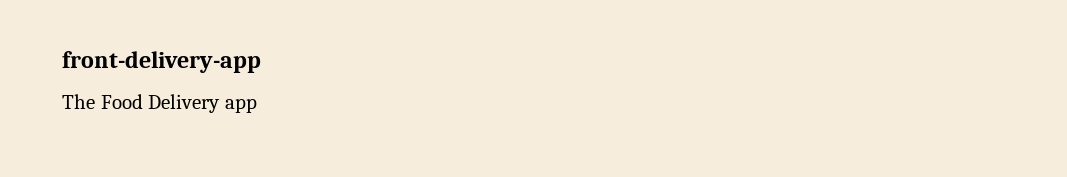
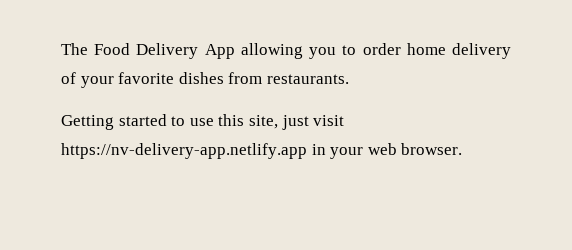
- front-delivery-app
- The Food Delivery app
+ The Food Delivery App allowing you to order home delivery of your favorite dishes from restaurants.
+ Getting started to use this site, just visit https://nv-delivery-app.netlify.app in your web browser.

